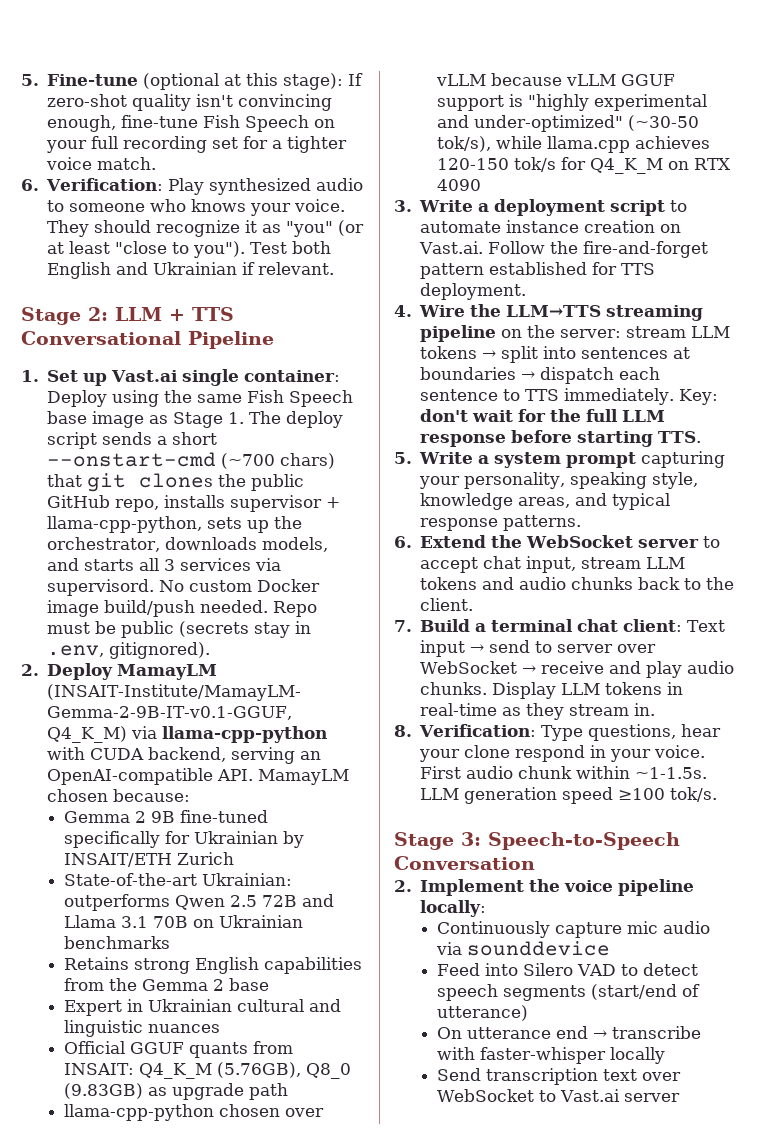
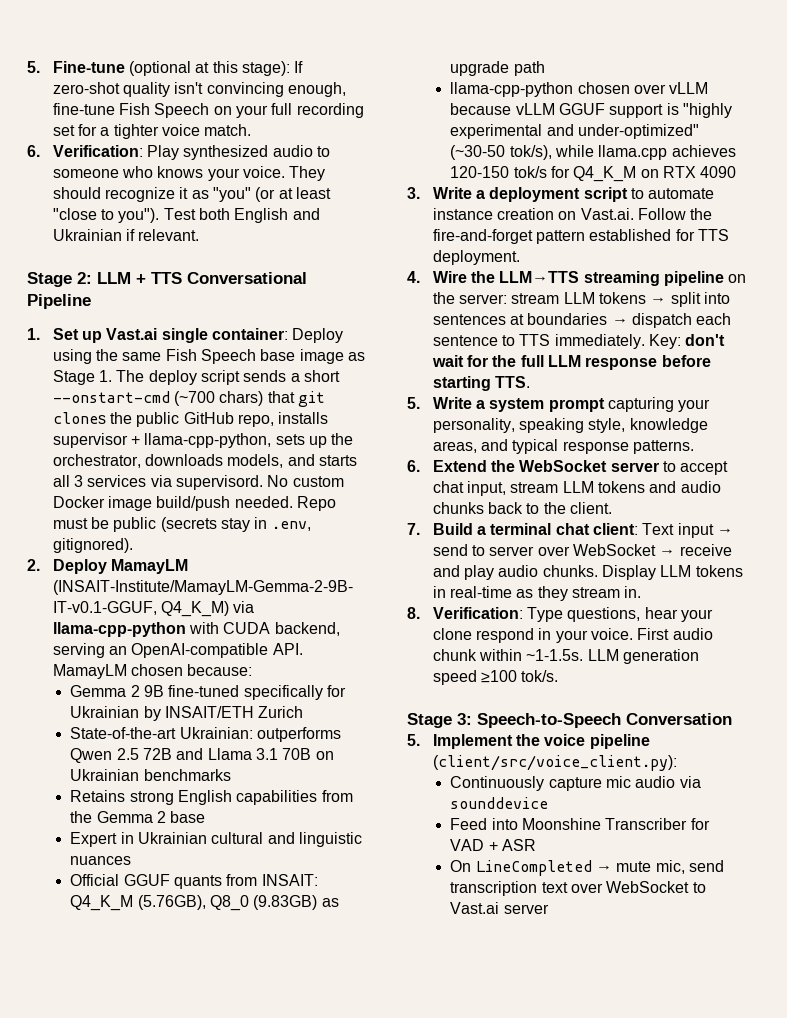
- 2. Implement the voice pipeline locally:
+ 5. Implement the voice pipeline (client/src/voice_client.py):
- Feed into Silero VAD to detect speech segments (start/end of utterance)
- On utterance end → transcribe with faster-whisper locally
- Send transcription text over WebSocket to Vast.ai server
+ Feed into Moonshine Transcriber for VAD + ASR
+ On LineCompleted → mute mic, send transcription text over WebSocket to Vast.ai server

